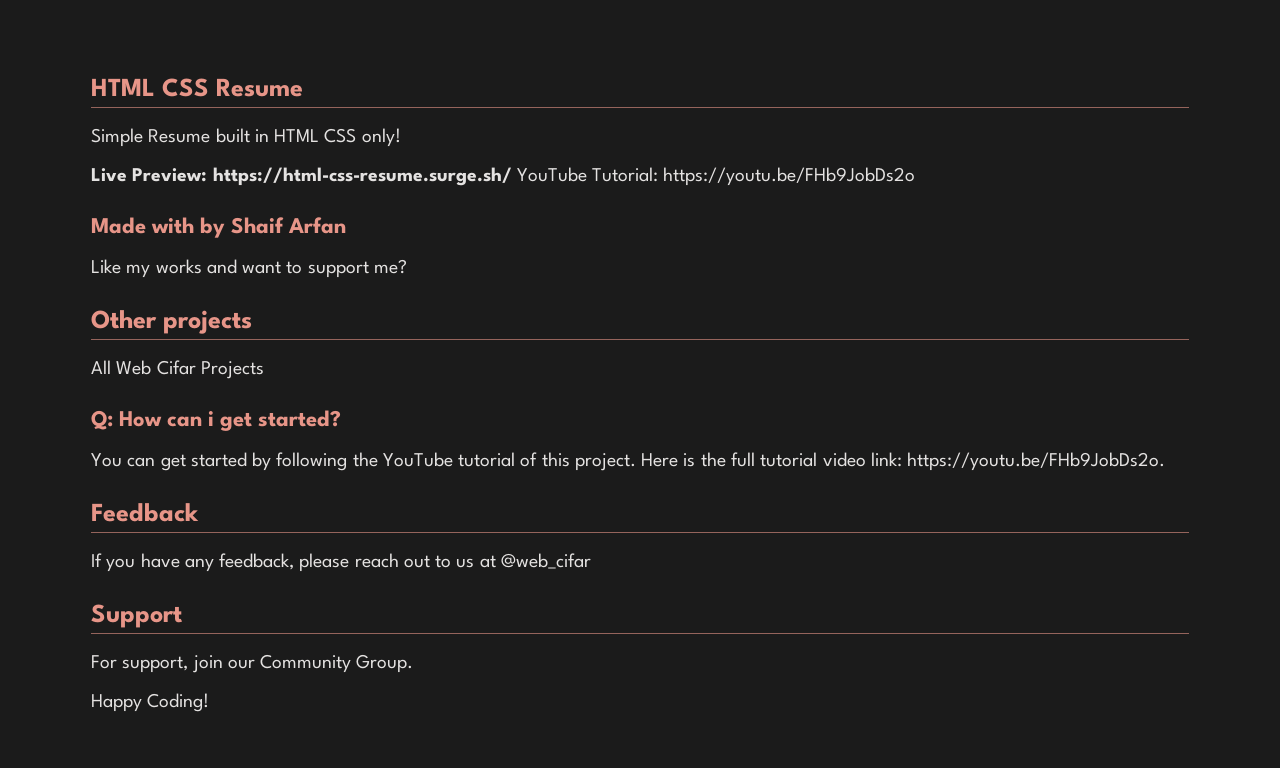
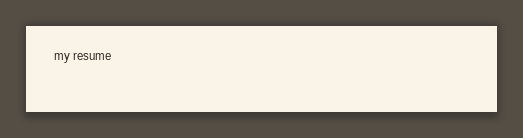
- HTML CSS Resume
- Simple Resume built in HTML CSS only!
- Live Preview: https://html-css-resume.surge.sh/ YouTube Tutorial: https://youtu.be/FHb9JobDs2o
- Made with by Shaif Arfan
- Like my works and want to support me?
- Other projects
- All Web Cifar Projects
- Q: How can i get started?
- You can get started by following the YouTube tutorial of this project. Here is the full tutorial video link: https://youtu.be/FHb9JobDs2o.
- Feedback
- If you have any feedback, please reach out to us at @web_cifar
- Support
- For support, join our Community Group.
- Happy Coding!
+ my resume

